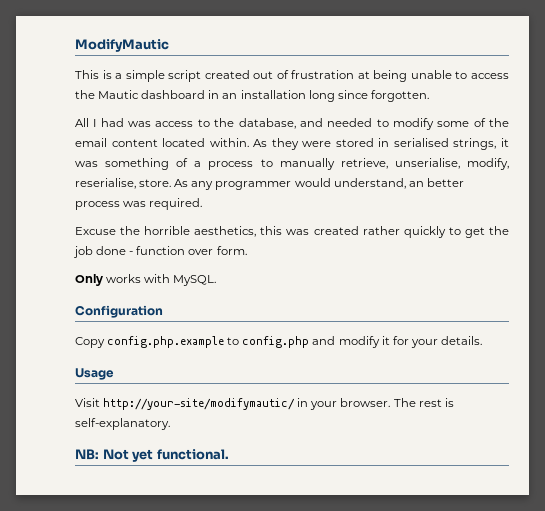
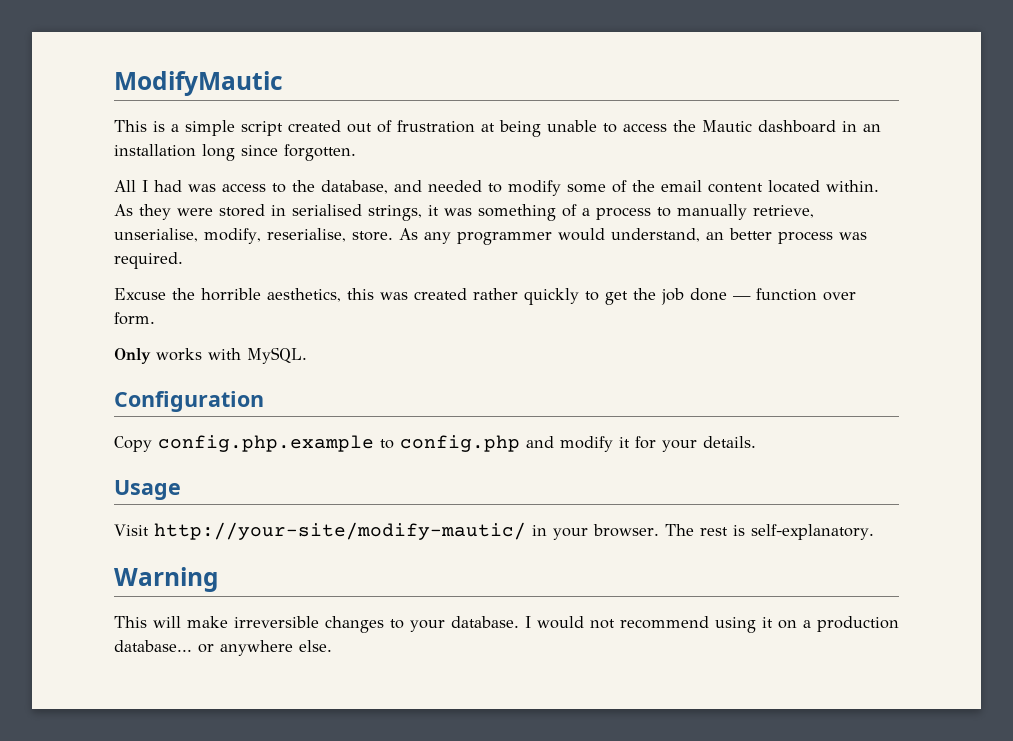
- Excuse the horrible aesthetics, this was created rather quickly to get the job done - function over form.
+ Excuse the horrible aesthetics, this was created rather quickly to get the job done — function over form.
- Visit http://your-site/modifymautic/ in your browser.
+ Visit http://your-site/modify-mautic/ in your browser.
- NB: Not yet functional.
+ Warning
+ This will make irreversible changes to your database. I would not recommend using it on a production database... or anywhere else.

